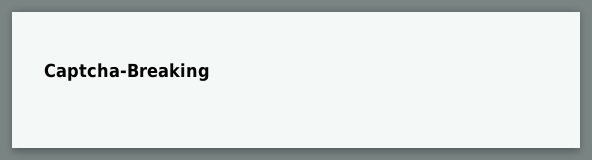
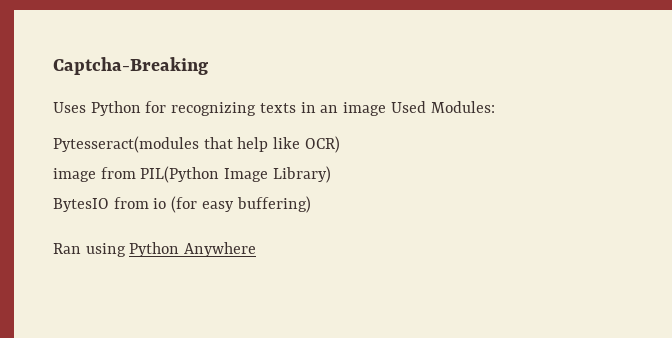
+ Uses Python for recognizing texts in an image Used Modules:
+ Pytesseract(modules that help like OCR)
+ image from PIL(Python Image Library)
+ BytesIO from io (for easy buffering)
+ Ran using Python Anywhere

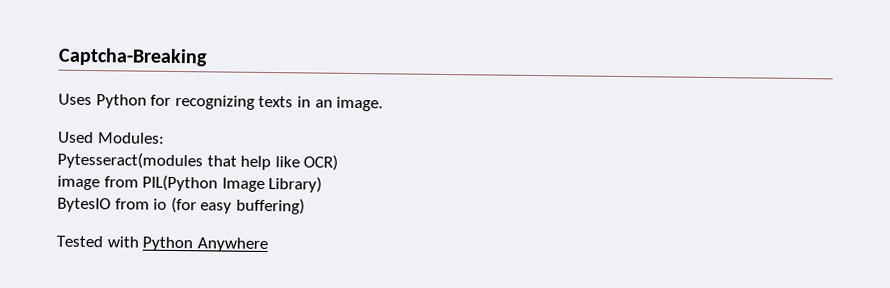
- Uses Python for recognizing texts in an image Used Modules:
+ Uses Python for recognizing texts in an image.
+ Used Modules:
- Ran using Python Anywhere
+ Tested with Python Anywhere

